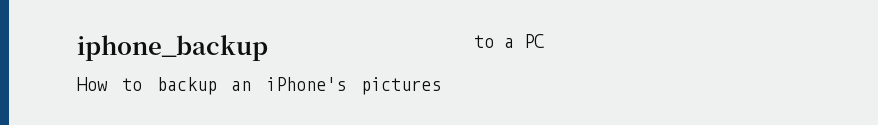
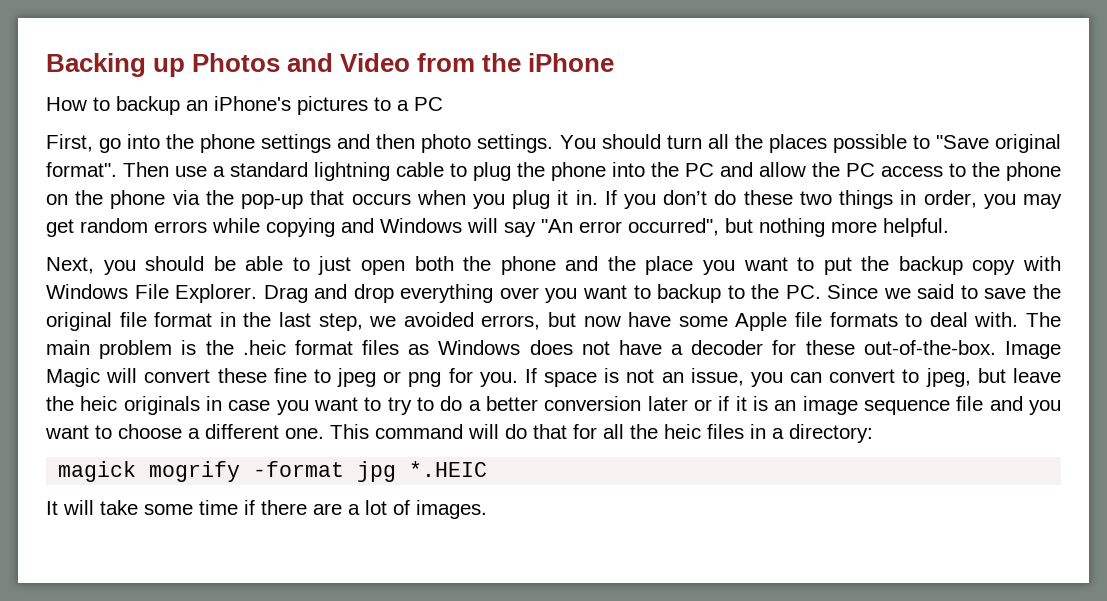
- iphone_backup
+ Backing up Photos and Video from the iPhone
+ First, go into the phone settings and then photo settings. You should turn all the places possible to "Save original format". Then use a standard lightning cable to plug the phone into the PC and allow the PC access to the phone on the phone via the pop-up that occurs when you plug it in. If you don’t do these two things in order, you may get random errors while copying and Windows will say "An error occurred", but nothing more helpful.
+ Next, you should be able to just open both the phone and the place you want to put the backup copy with Windows File Explorer. Drag and drop everything over you want to backup to the PC. Since we said to save the original file format in the last step, we avoided errors, but now have some Apple file formats to deal with. The main problem is the .heic format files as Windows does not have a decoder for these out-of-the-box. Image Magic will convert these fine to jpeg or png for you. If space is not an issue, you can convert to jpeg, but leave the heic originals in case you want to try to do a better conversion later or if it is an image sequence file and you want to choose a different one. This command will do that for all the heic files in a directory:
+ magick mogrify -format jpg *.HEIC
+ It will take some time if there are a lot of images.

